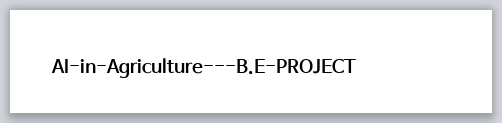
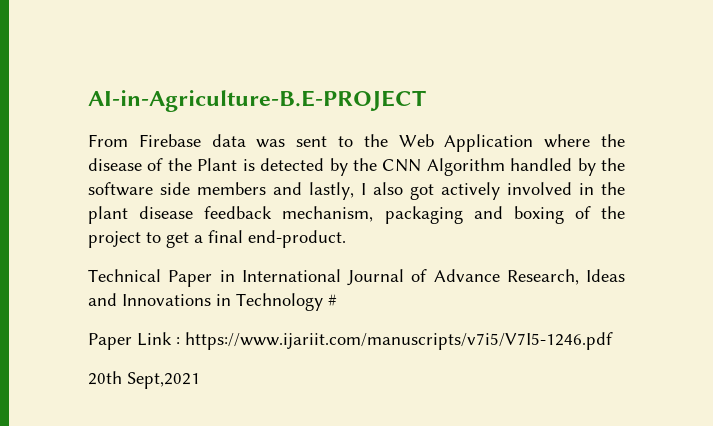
- AI-in-Agriculture---B.E-PROJECT
+ AI-in-Agriculture-B.E-PROJECT
+ From Firebase data was sent to the Web Application where the disease of the Plant is detected by the CNN Algorithm handled by the software side members and lastly, I also got actively involved in the plant disease feedback mechanism, packaging and boxing of the project to get a final end-product.
+ Technical Paper in International Journal of Advance Research, Ideas and Innovations in Technology #
+ Paper Link : https://www.ijariit.com/manuscripts/v7i5/V7I5-1246.pdf
+ 20th Sept,2021

